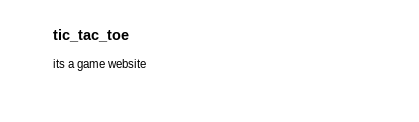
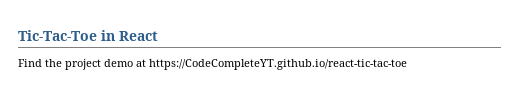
- tic_tac_toe
- its a game website
+ Tic-Tac-Toe in React
+ Find the project demo at https://CodeCompleteYT.github.io/react-tic-tac-toe

